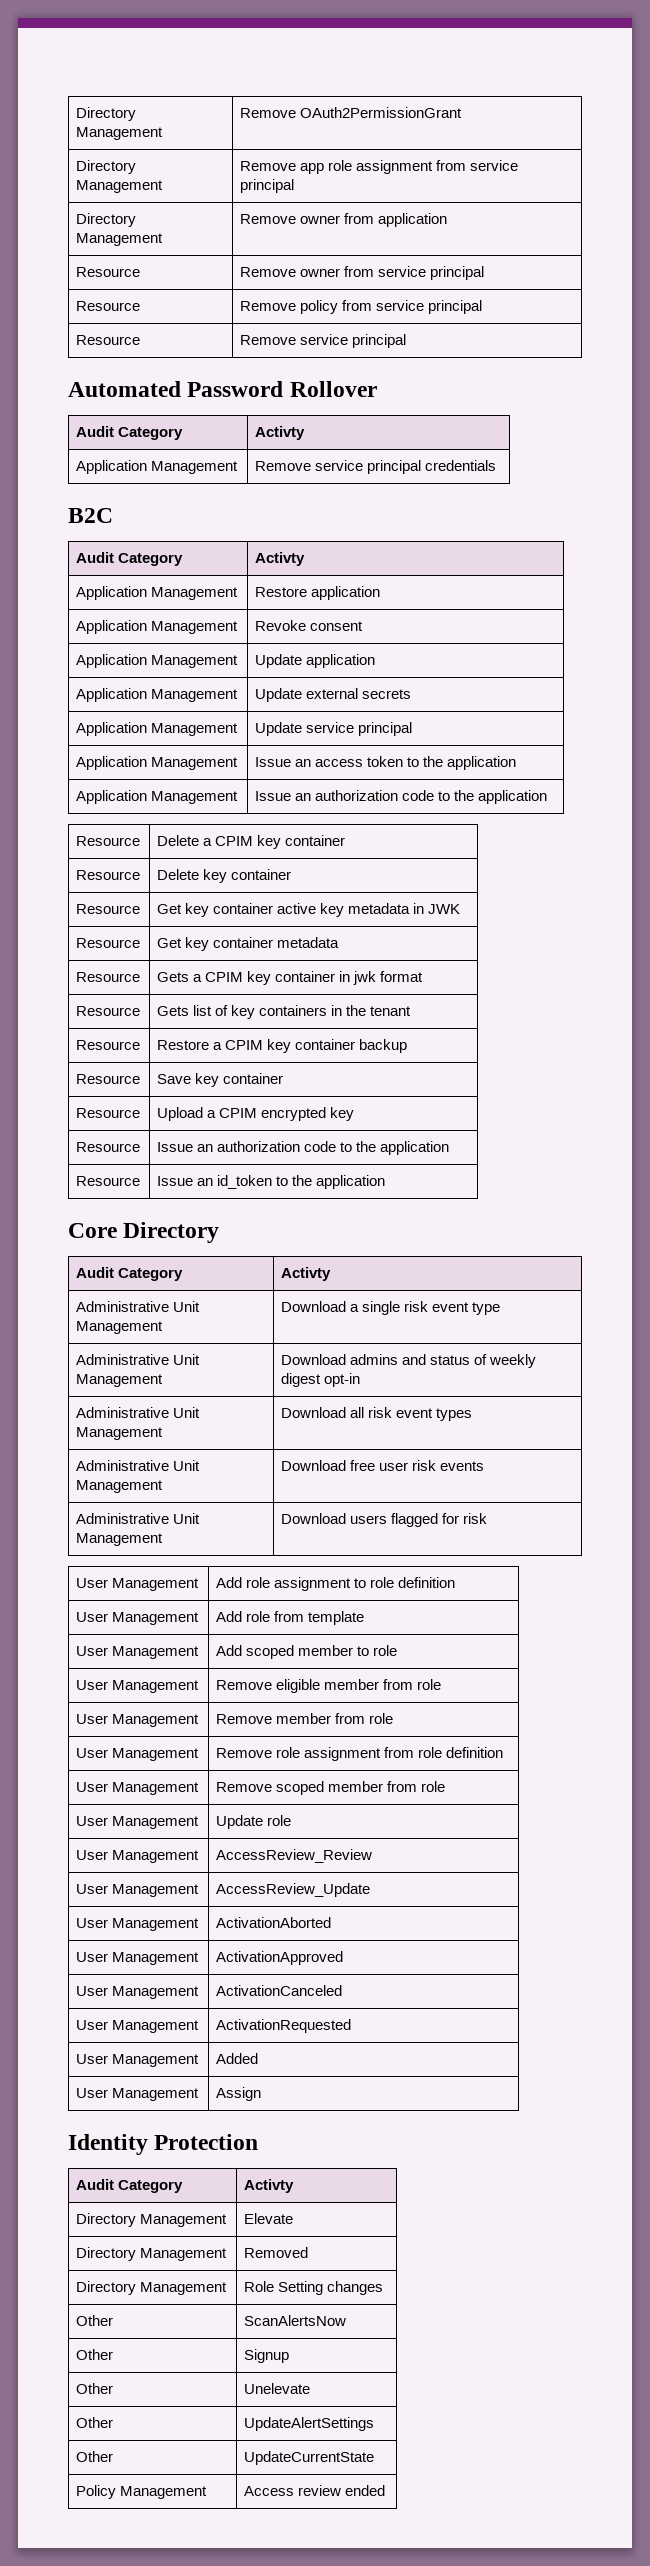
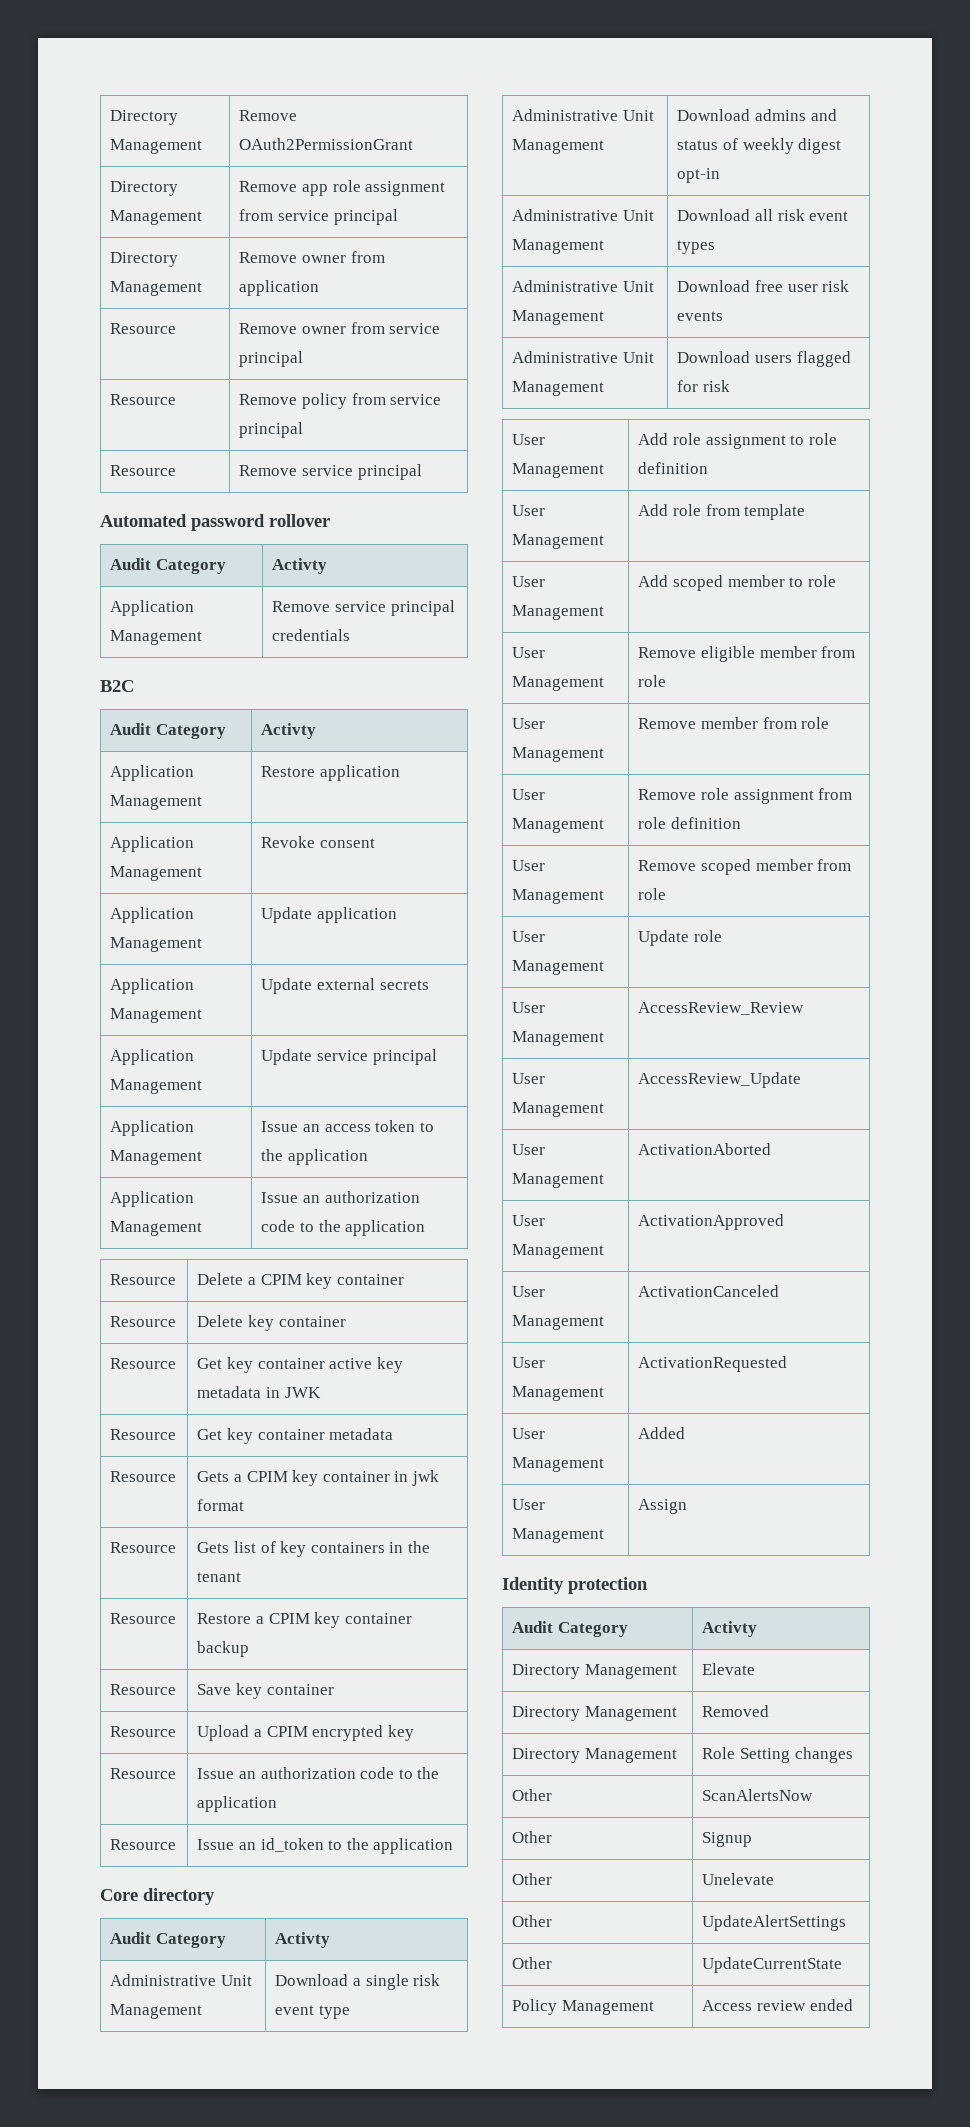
- Automated Password Rollover
+ Automated password rollover
- Core Directory
+ Core directory
- Identity Protection
+ Identity protection

